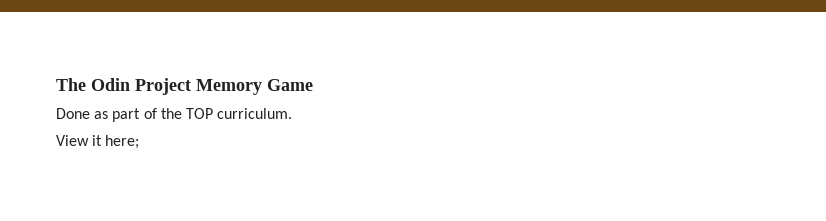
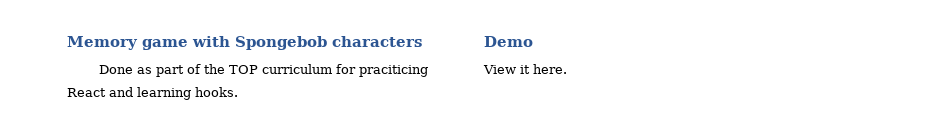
- The Odin Project Memory Game
+ Memory game with Spongebob characters
- Done as part of the TOP curriculum.
+ Done as part of the TOP curriculum for praciticing React and learning hooks.
+ Demo
- View it here;
+ View it here.

